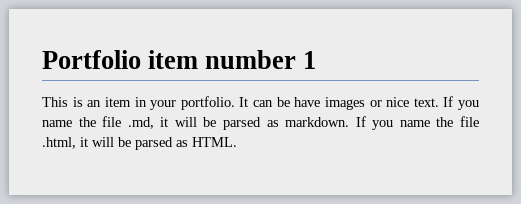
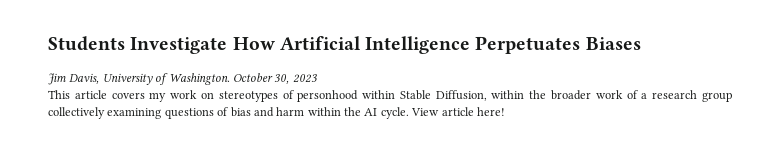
- Portfolio item number 1
- This is an item in your portfolio. It can be have images or nice text. If you name the file .md, it will be parsed as markdown. If you name the file .html, it will be parsed as HTML.
+ Students Investigate How Artificial Intelligence Perpetuates Biases
+ Jim Davis, University of Washington. October 30, 2023
+ This article covers my work on stereotypes of personhood within Stable Diffusion, within the broader work of a research group collectively examining questions of bias and harm within the AI cycle. View article here!

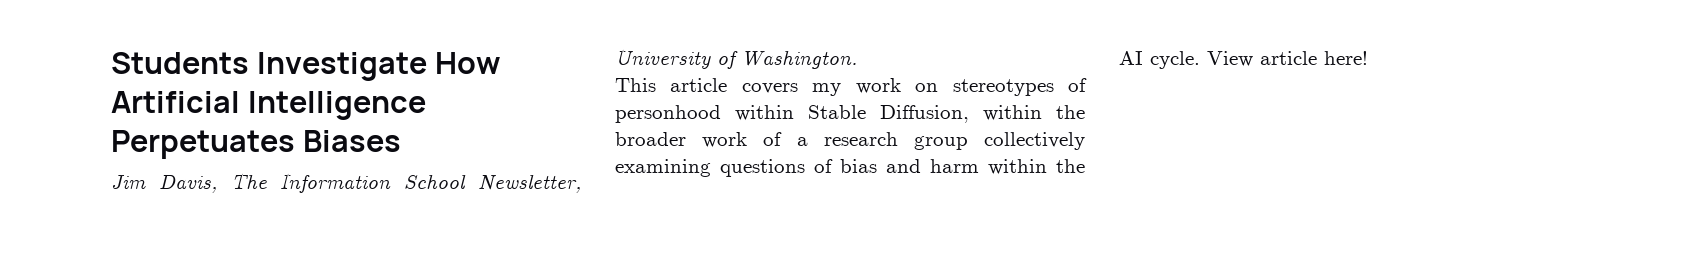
- Jim Davis, University of Washington. October 30, 2023
+ Jim Davis, The Information School Newsletter, University of Washington.

